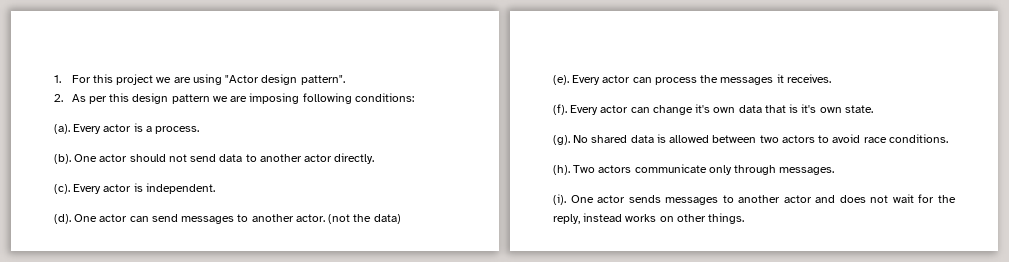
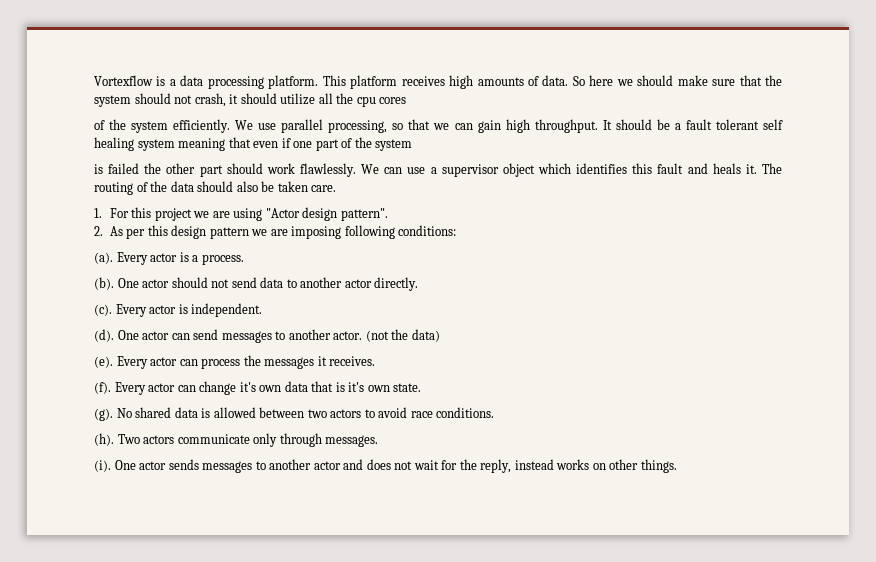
+ Vortexflow is a data processing platform. This platform receives high amounts of data. So here we should make sure that the system should not crash, it should utilize all the cpu cores
+ of the system efficiently. We use parallel processing, so that we can gain high throughput. It should be a fault tolerant self healing system meaning that even if one part of the system
+ is failed the other part should work flawlessly. We can use a supervisor object which identifies this fault and heals it. The routing of the data should also be taken care.

